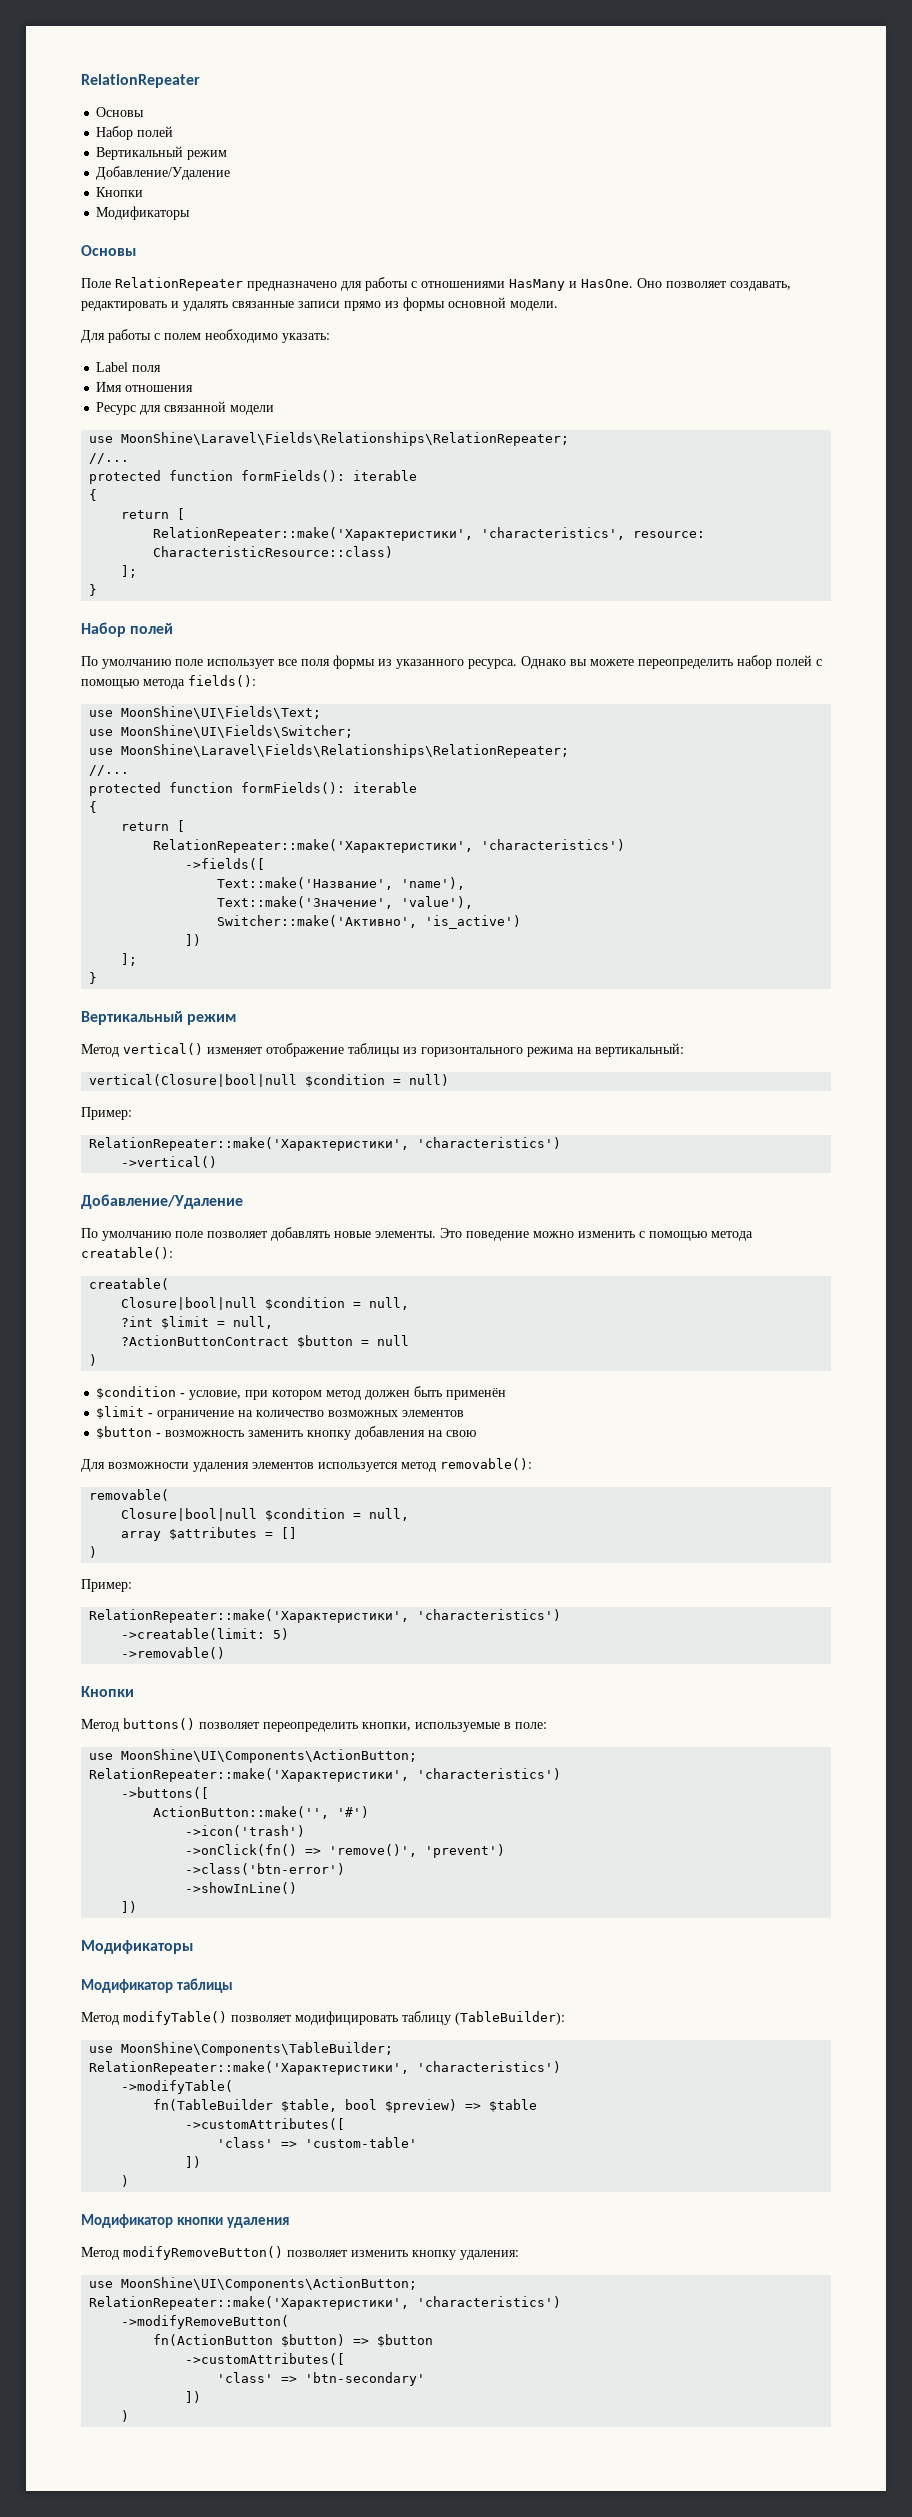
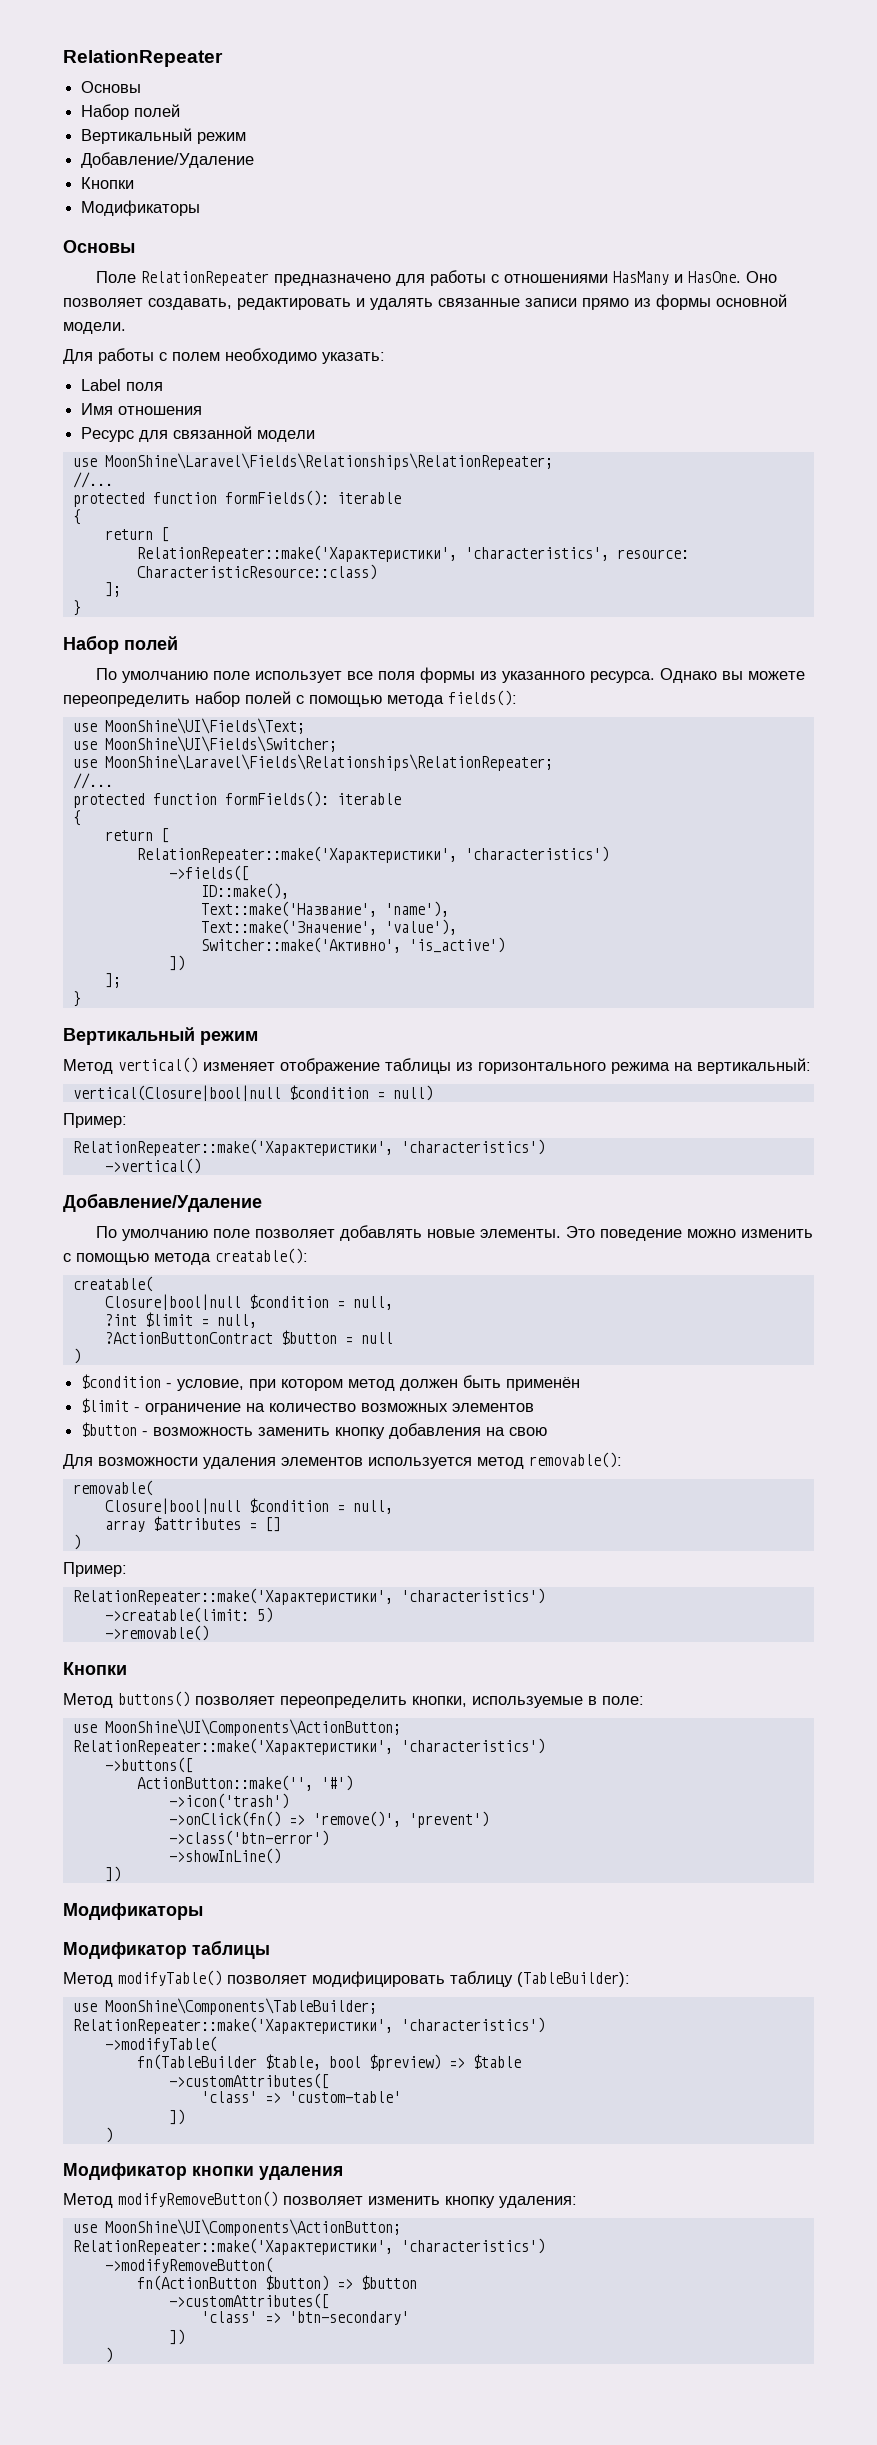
+ ID::make(),

